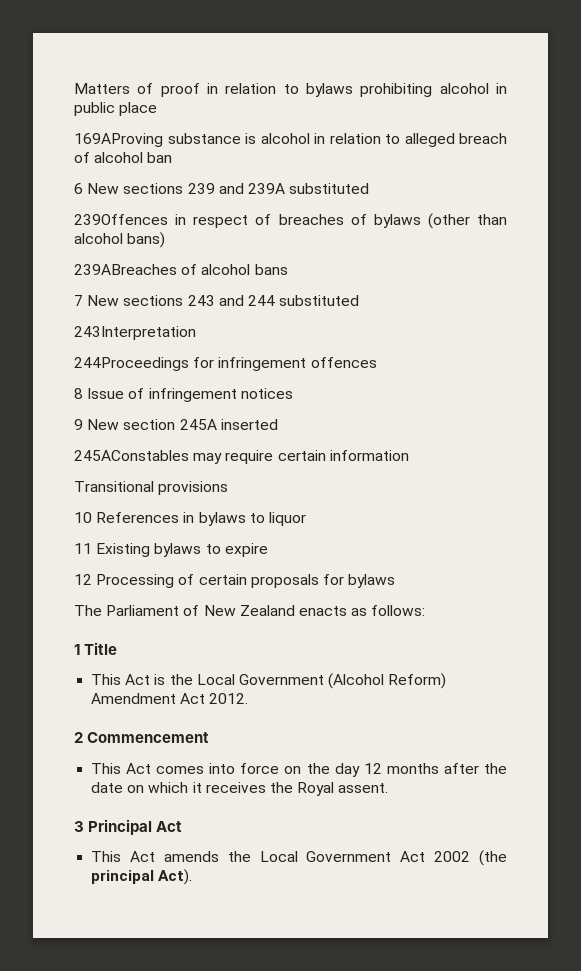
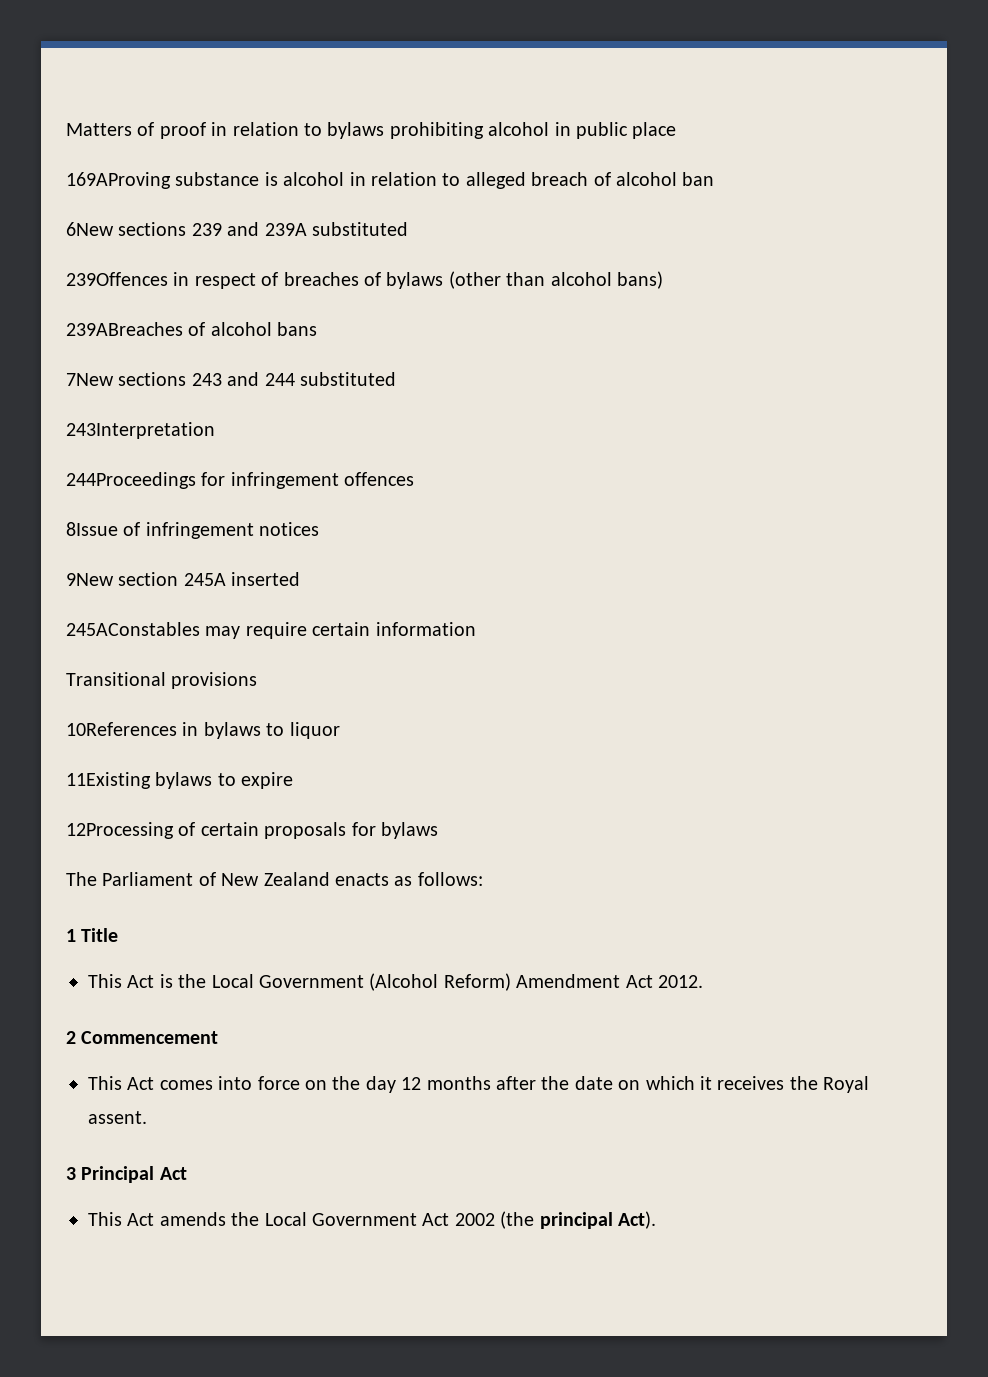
- 6 New sections 239 and 239A substituted
+ 6New sections 239 and 239A substituted
- 7 New sections 243 and 244 substituted
+ 7New sections 243 and 244 substituted
- 8 Issue of infringement notices
+ 8Issue of infringement notices
- 9 New section 245A inserted
+ 9New section 245A inserted
- 10 References in bylaws to liquor
+ 10References in bylaws to liquor
- 11 Existing bylaws to expire
+ 11Existing bylaws to expire
- 12 Processing of certain proposals for bylaws
+ 12Processing of certain proposals for bylaws

